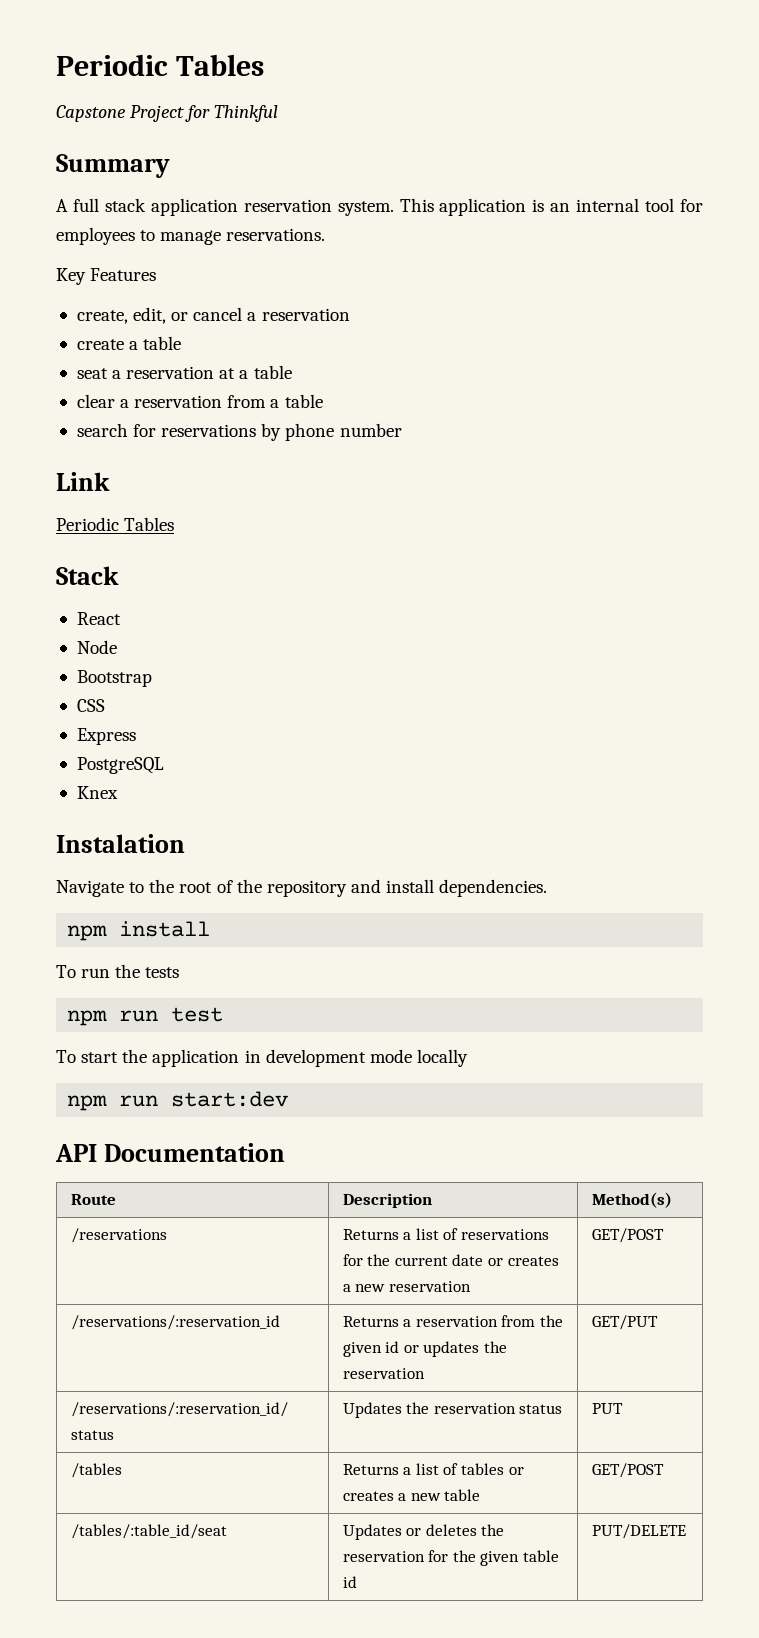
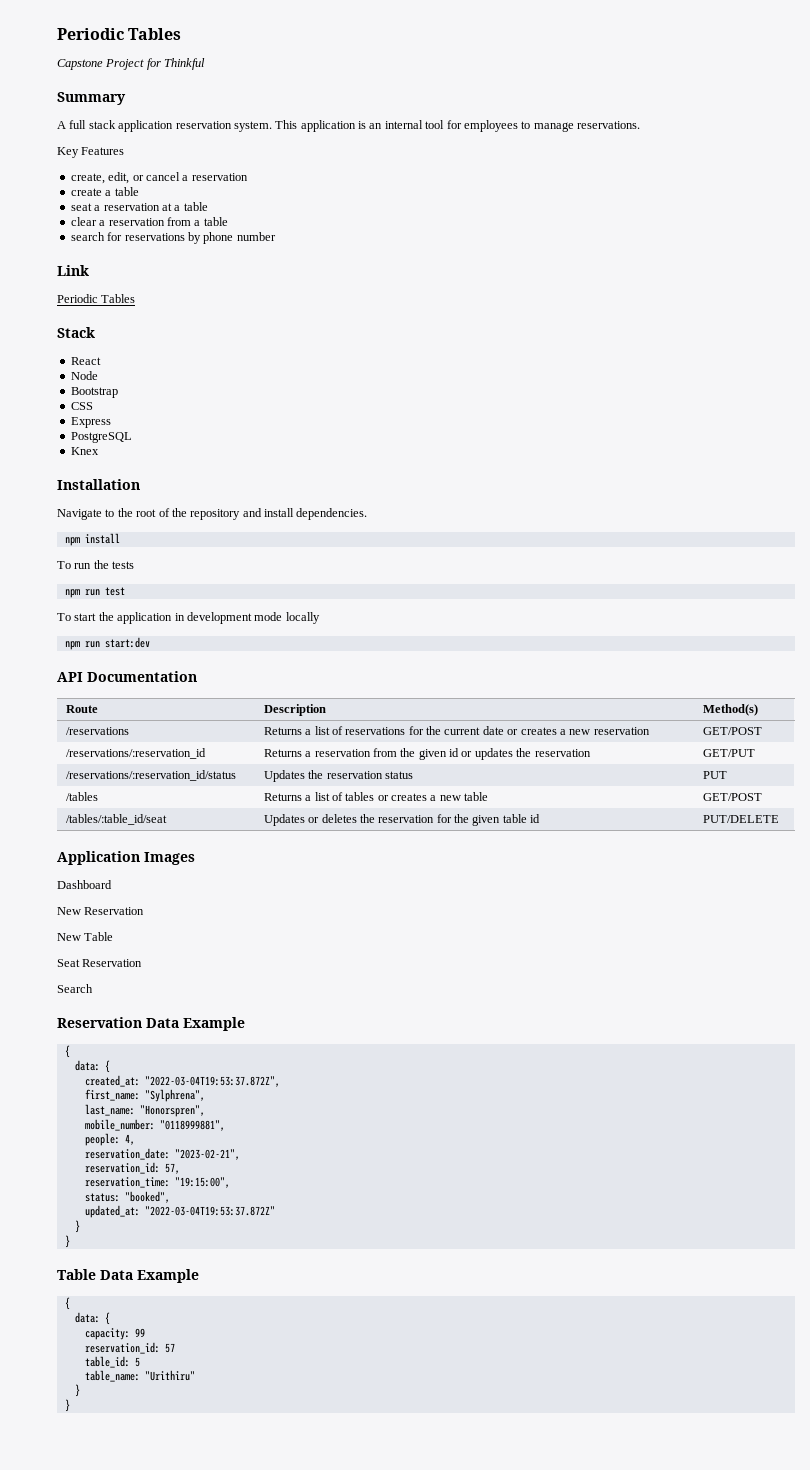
- Instalation
+ Installation
+ Application Images
+ Dashboard
+ New Reservation
+ New Table
+ Seat Reservation
+ Search
+ Reservation Data Example
+ {
+ data: {
+ created_at: "2022-03-04T19:53:37.872Z",
+ first_name: "Sylphrena",
+ last_name: "Honorspren",
+ mobile_number: "0118999881",
+ people: 4,
+ reservation_date: "2023-02-21",
+ reservation_id: 57,
+ reservation_time: "19:15:00",
+ status: "booked",
+ updated_at: "2022-03-04T19:53:37.872Z"
+ }
+ }
+ Table Data Example
+ {
+ data: {
+ capacity: 99
+ reservation_id: 57
+ table_id: 5
+ table_name: "Urithiru"
+ }
+ }

